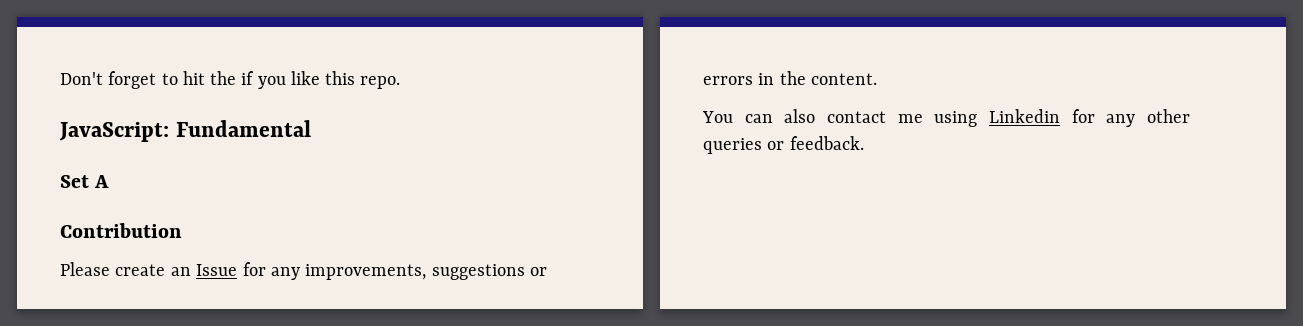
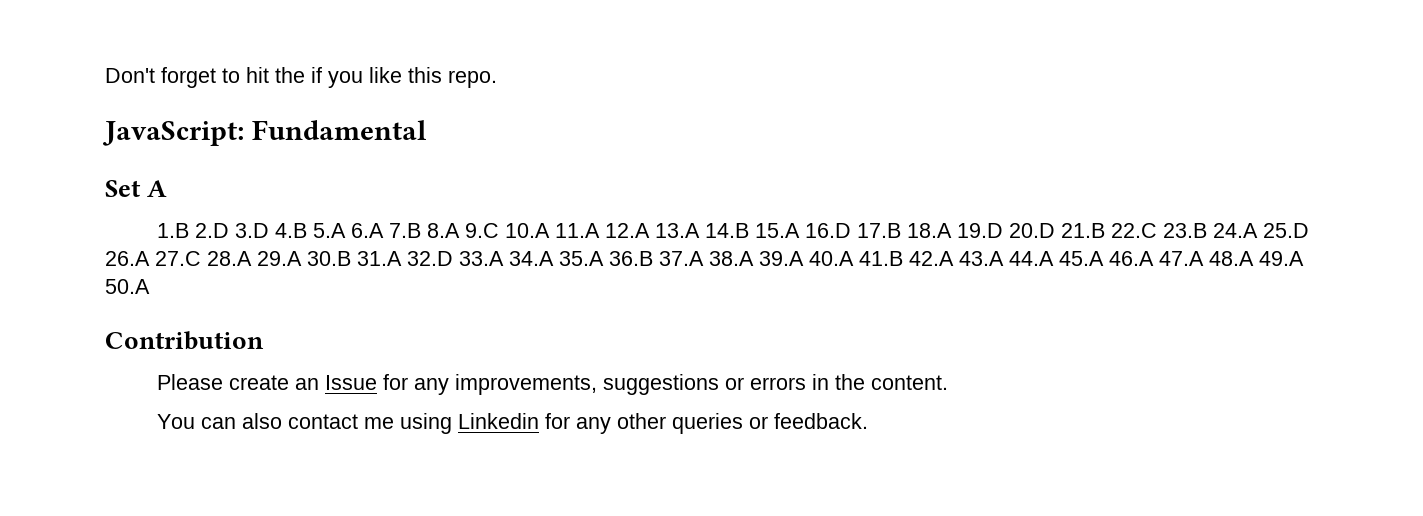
+ 1.B 2.D 3.D 4.B 5.A 6.A 7.B 8.A 9.C 10.A 11.A 12.A 13.A 14.B 15.A 16.D 17.B 18.A 19.D 20.D 21.B 22.C 23.B 24.A 25.D 26.A 27.C 28.A 29.A 30.B 31.A 32.D 33.A 34.A 35.A 36.B 37.A 38.A 39.A 40.A 41.B 42.A 43.A 44.A 45.A 46.A 47.A 48.A 49.A 50.A

